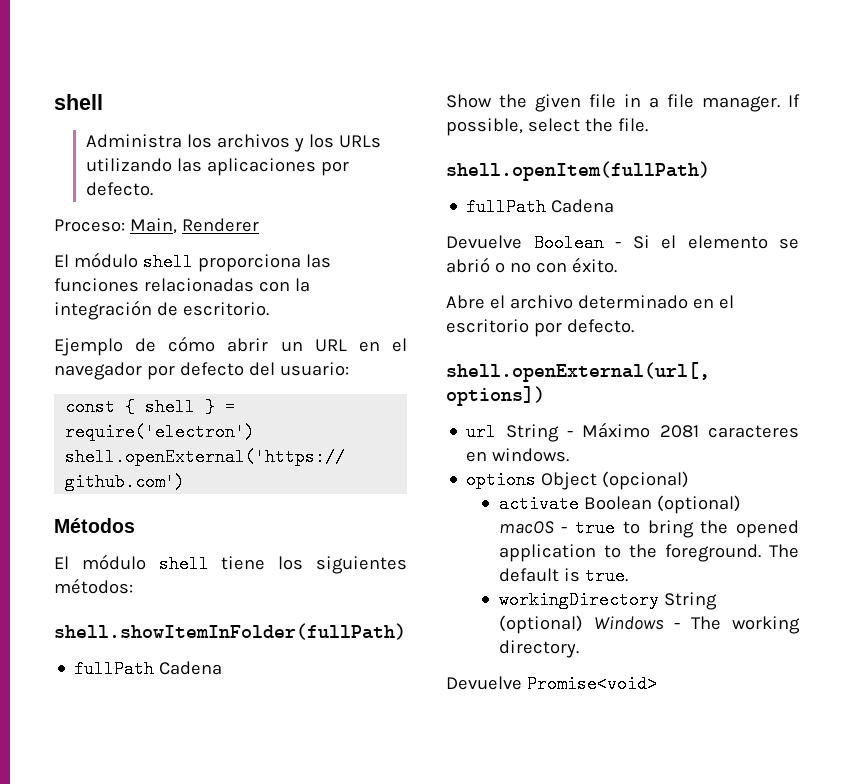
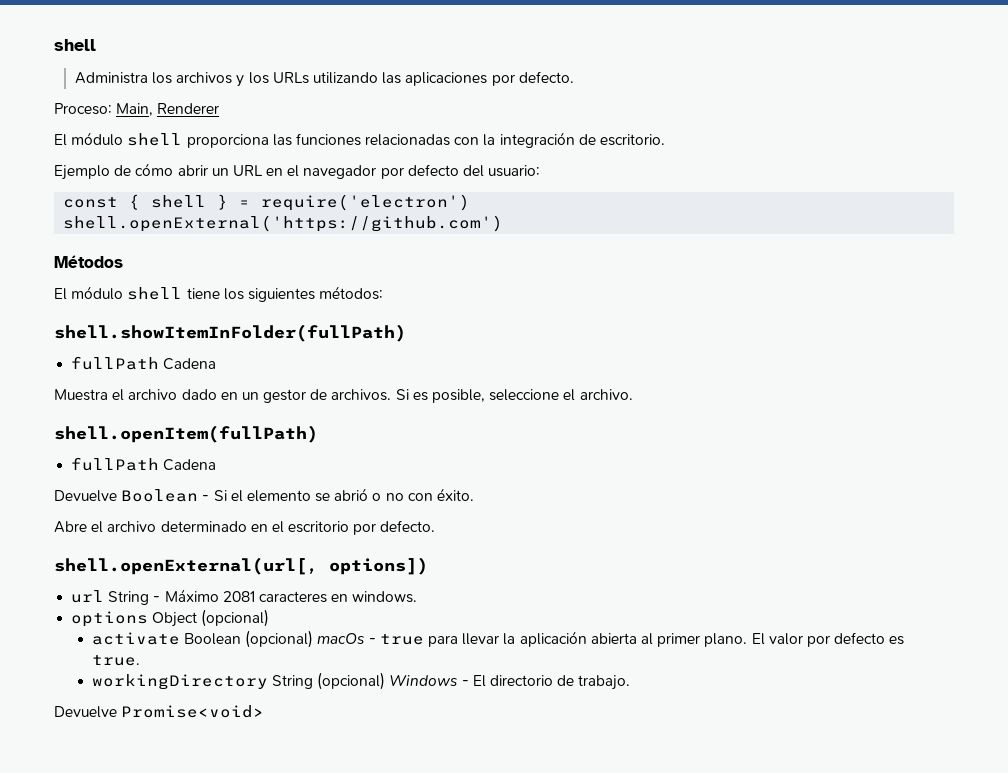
- Show the given file in a file manager. If possible, select the file.
+ Muestra el archivo dado en un gestor de archivos. Si es posible, seleccione el archivo.
- activate Boolean (optional) macOS - true to bring the opened application to the foreground. The default is true.
+ activate Boolean (opcional) macOs - true para llevar la aplicación abierta al primer plano. El valor por defecto es true.
- workingDirectory String (optional) Windows - The working directory.
+ workingDirectory String (opcional) Windows - El directorio de trabajo.

